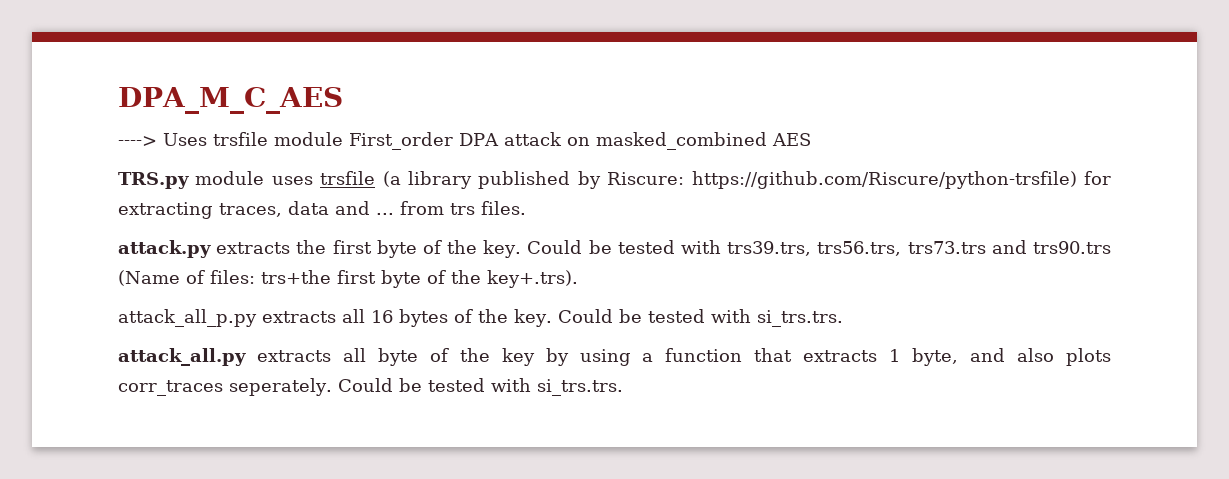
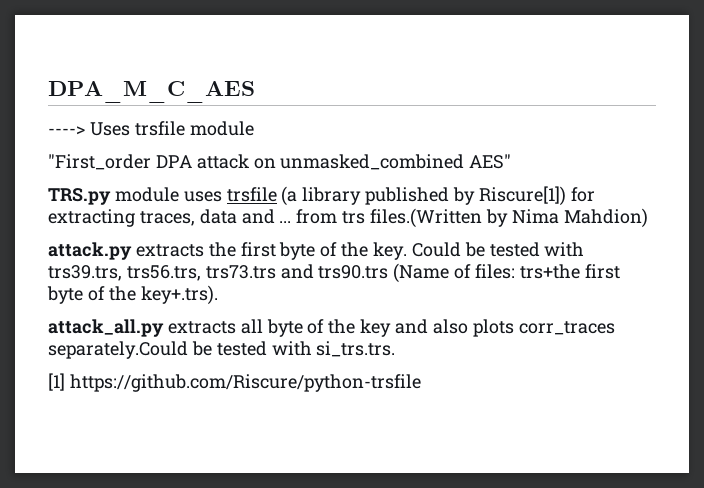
- ----> Uses trsfile module First_order DPA attack on masked_combined AES
+ ----> Uses trsfile module
+ "First_order DPA attack on unmasked_combined AES"
- TRS.py module uses trsfile (a library published by Riscure: https://github.com/Riscure/python-trsfile) for extracting traces, data and ... from trs files.
+ TRS.py module uses trsfile (a library published by Riscure[1]) for extracting traces, data and ... from trs files.(Written by Nima Mahdion)
- attack_all_p.py extracts all 16 bytes of the key. Could be tested with si_trs.trs.
- attack_all.py extracts all byte of the key by using a function that extracts 1 byte, and also plots corr_traces seperately. Could be tested with si_trs.trs.
+ attack_all.py extracts all byte of the key and also plots corr_traces separately.Could be tested with si_trs.trs.
+ [1] https://github.com/Riscure/python-trsfile

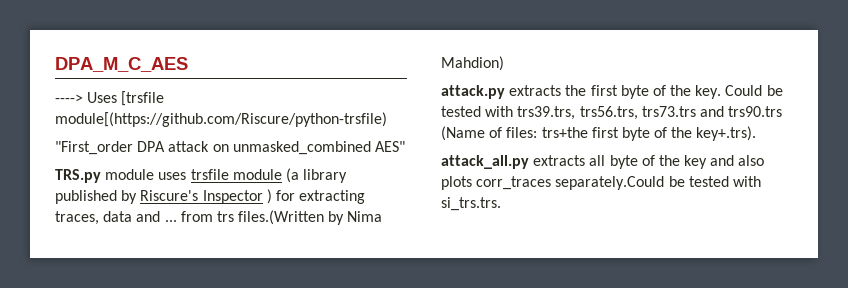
- ----> Uses trsfile module
+ ----> Uses [trsfile module[(https://github.com/Riscure/python-trsfile)
- TRS.py module uses trsfile (a library published by Riscure[1]) for extracting traces, data and ... from trs files.(Written by Nima Mahdion)
+ TRS.py module uses trsfile module (a library published by Riscure's Inspector ) for extracting traces, data and ... from trs files.(Written by Nima Mahdion)
- [1] https://github.com/Riscure/python-trsfile

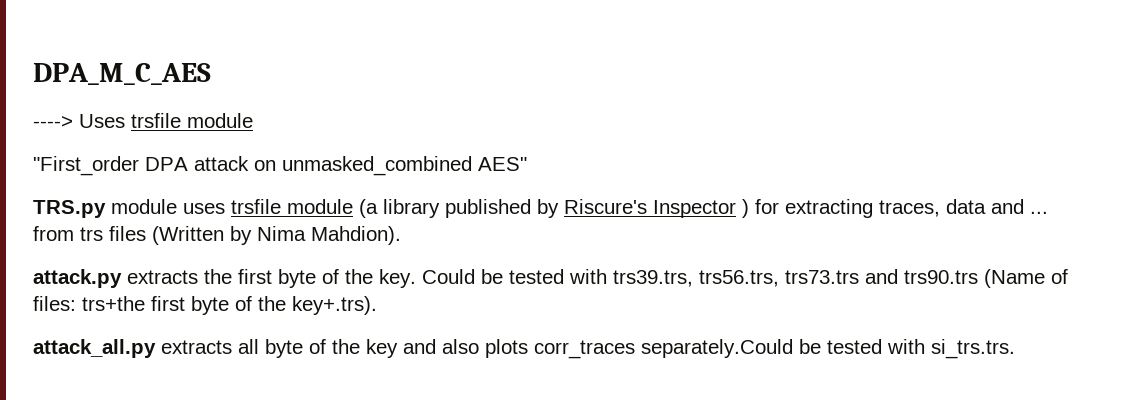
- ----> Uses [trsfile module[(https://github.com/Riscure/python-trsfile)
+ ----> Uses trsfile module
- TRS.py module uses trsfile module (a library published by Riscure's Inspector ) for extracting traces, data and ... from trs files.(Written by Nima Mahdion)
+ TRS.py module uses trsfile module (a library published by Riscure's Inspector ) for extracting traces, data and ... from trs files (Written by Nima Mahdion).

